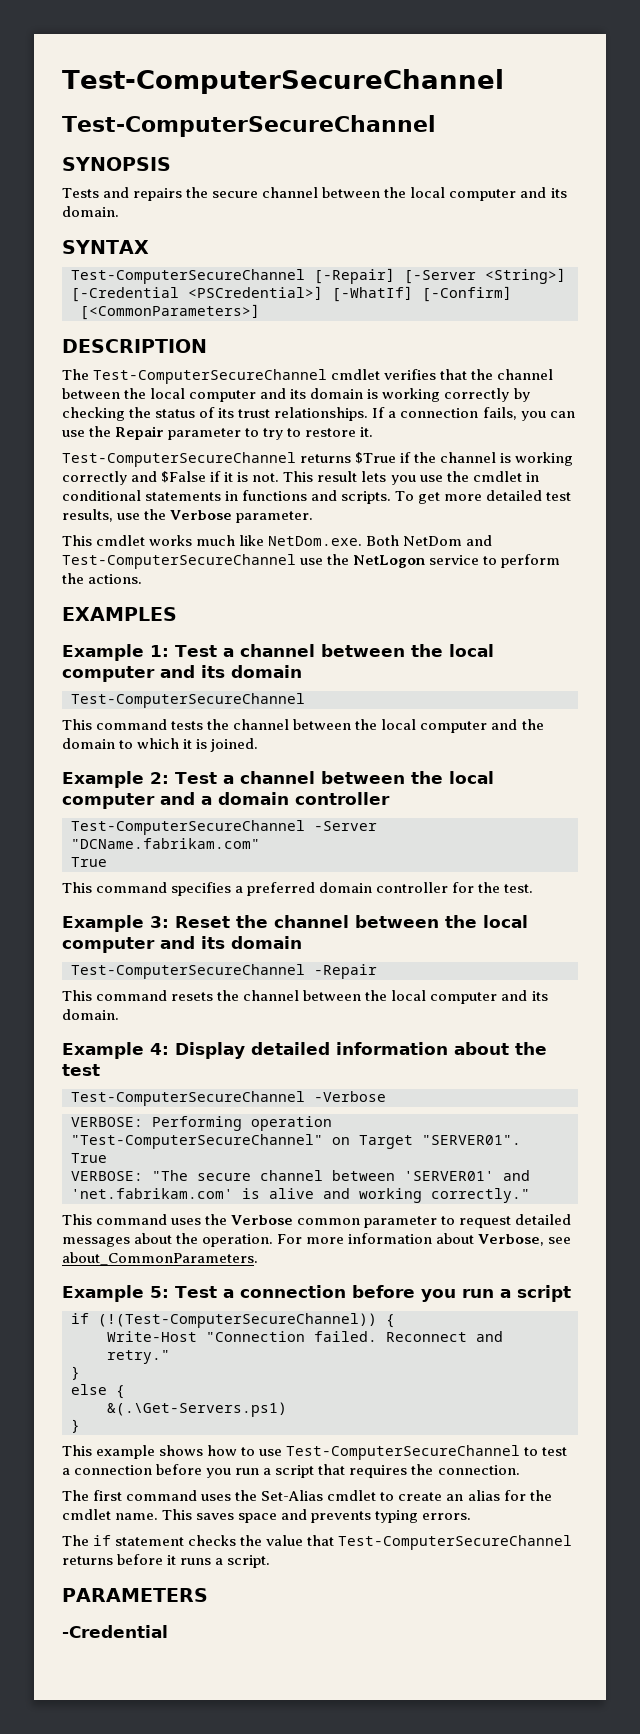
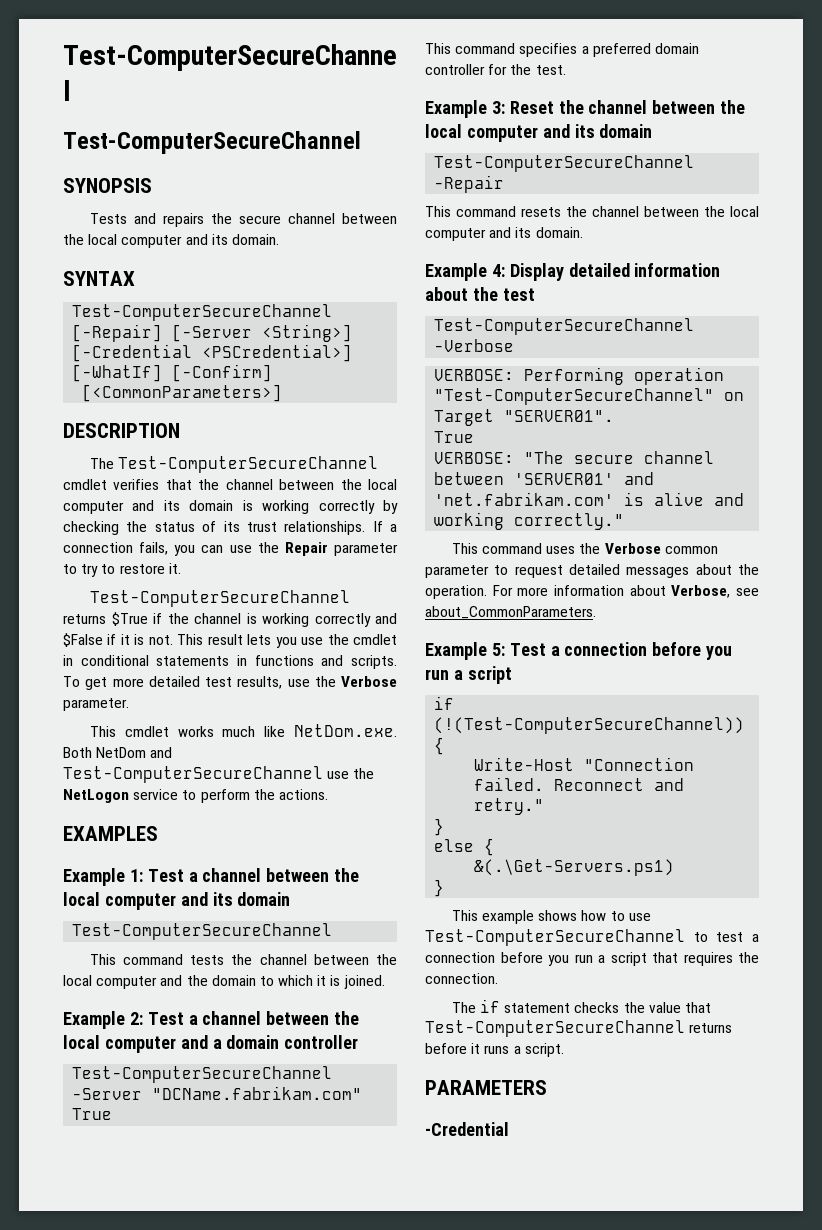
- The first command uses the Set-Alias cmdlet to create an alias for the cmdlet name. This saves space and prevents typing errors.

